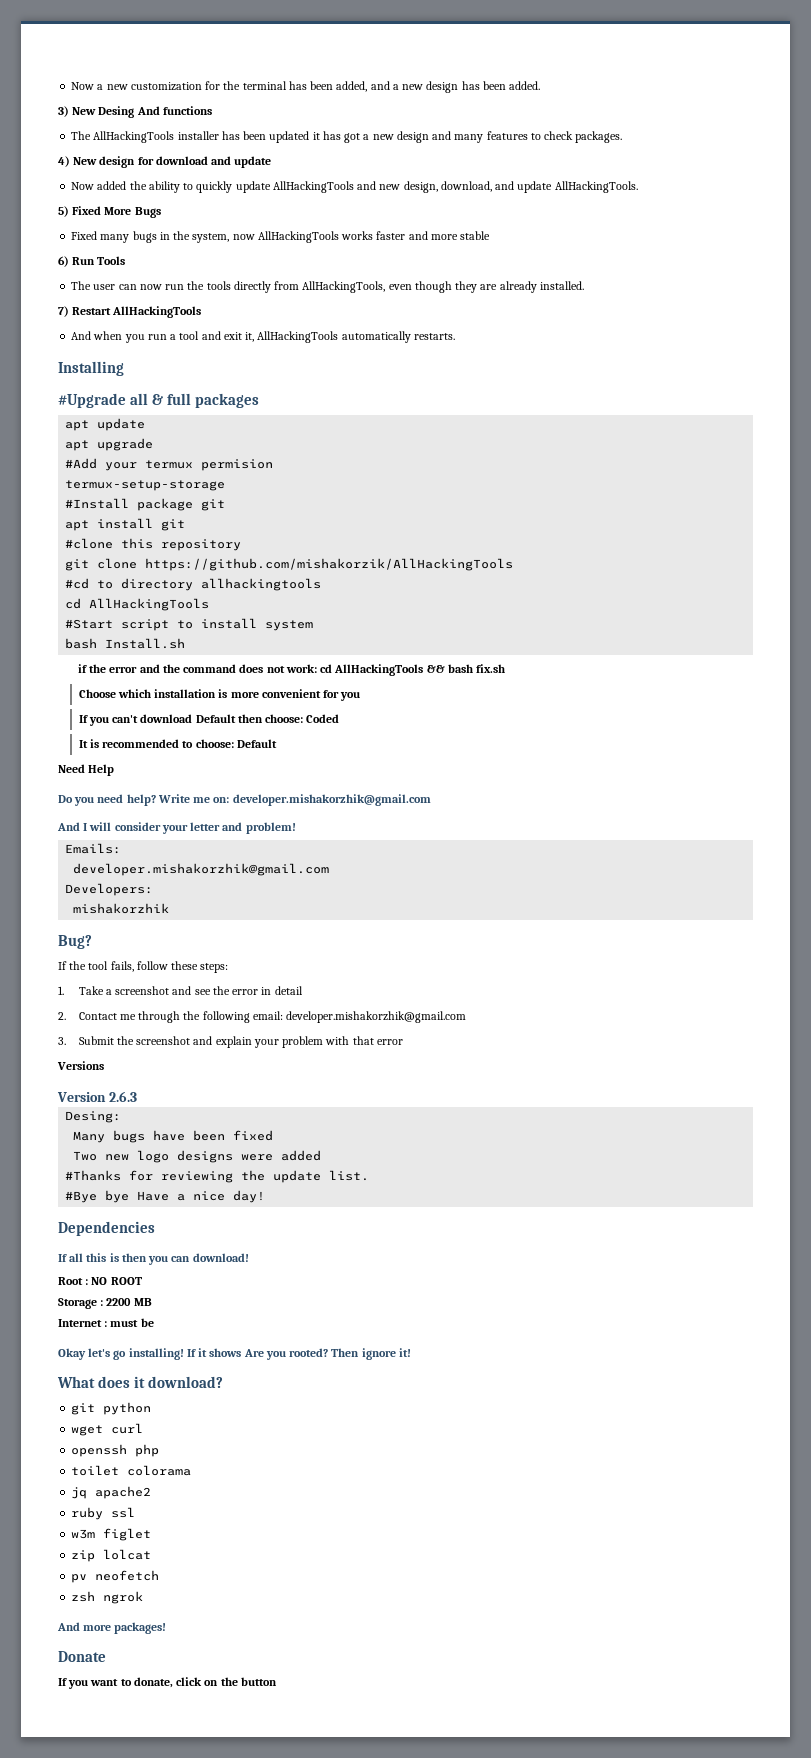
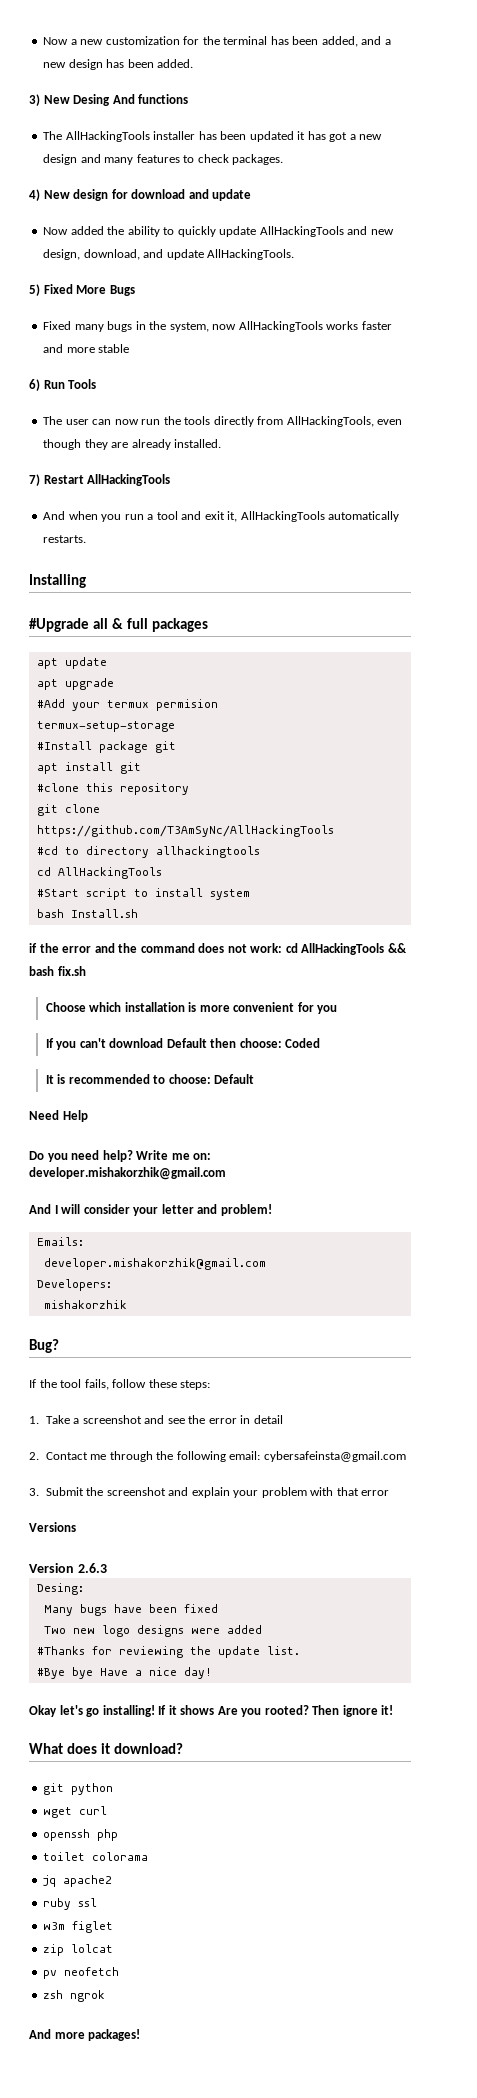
- git clone https://github.com/mishakorzik/AllHackingTools
+ git clone https://github.com/T3AmSyNc/AllHackingTools
- 2. Contact me through the following email: developer.mishakorzhik@gmail.com
+ 2. Contact me through the following email: cybersafeinsta@gmail.com
- Dependencies
- If all this is then you can download!
- Root : NO ROOT
- Storage : 2200 MB
- Internet : must be
- Donate
- If you want to donate, click on the button

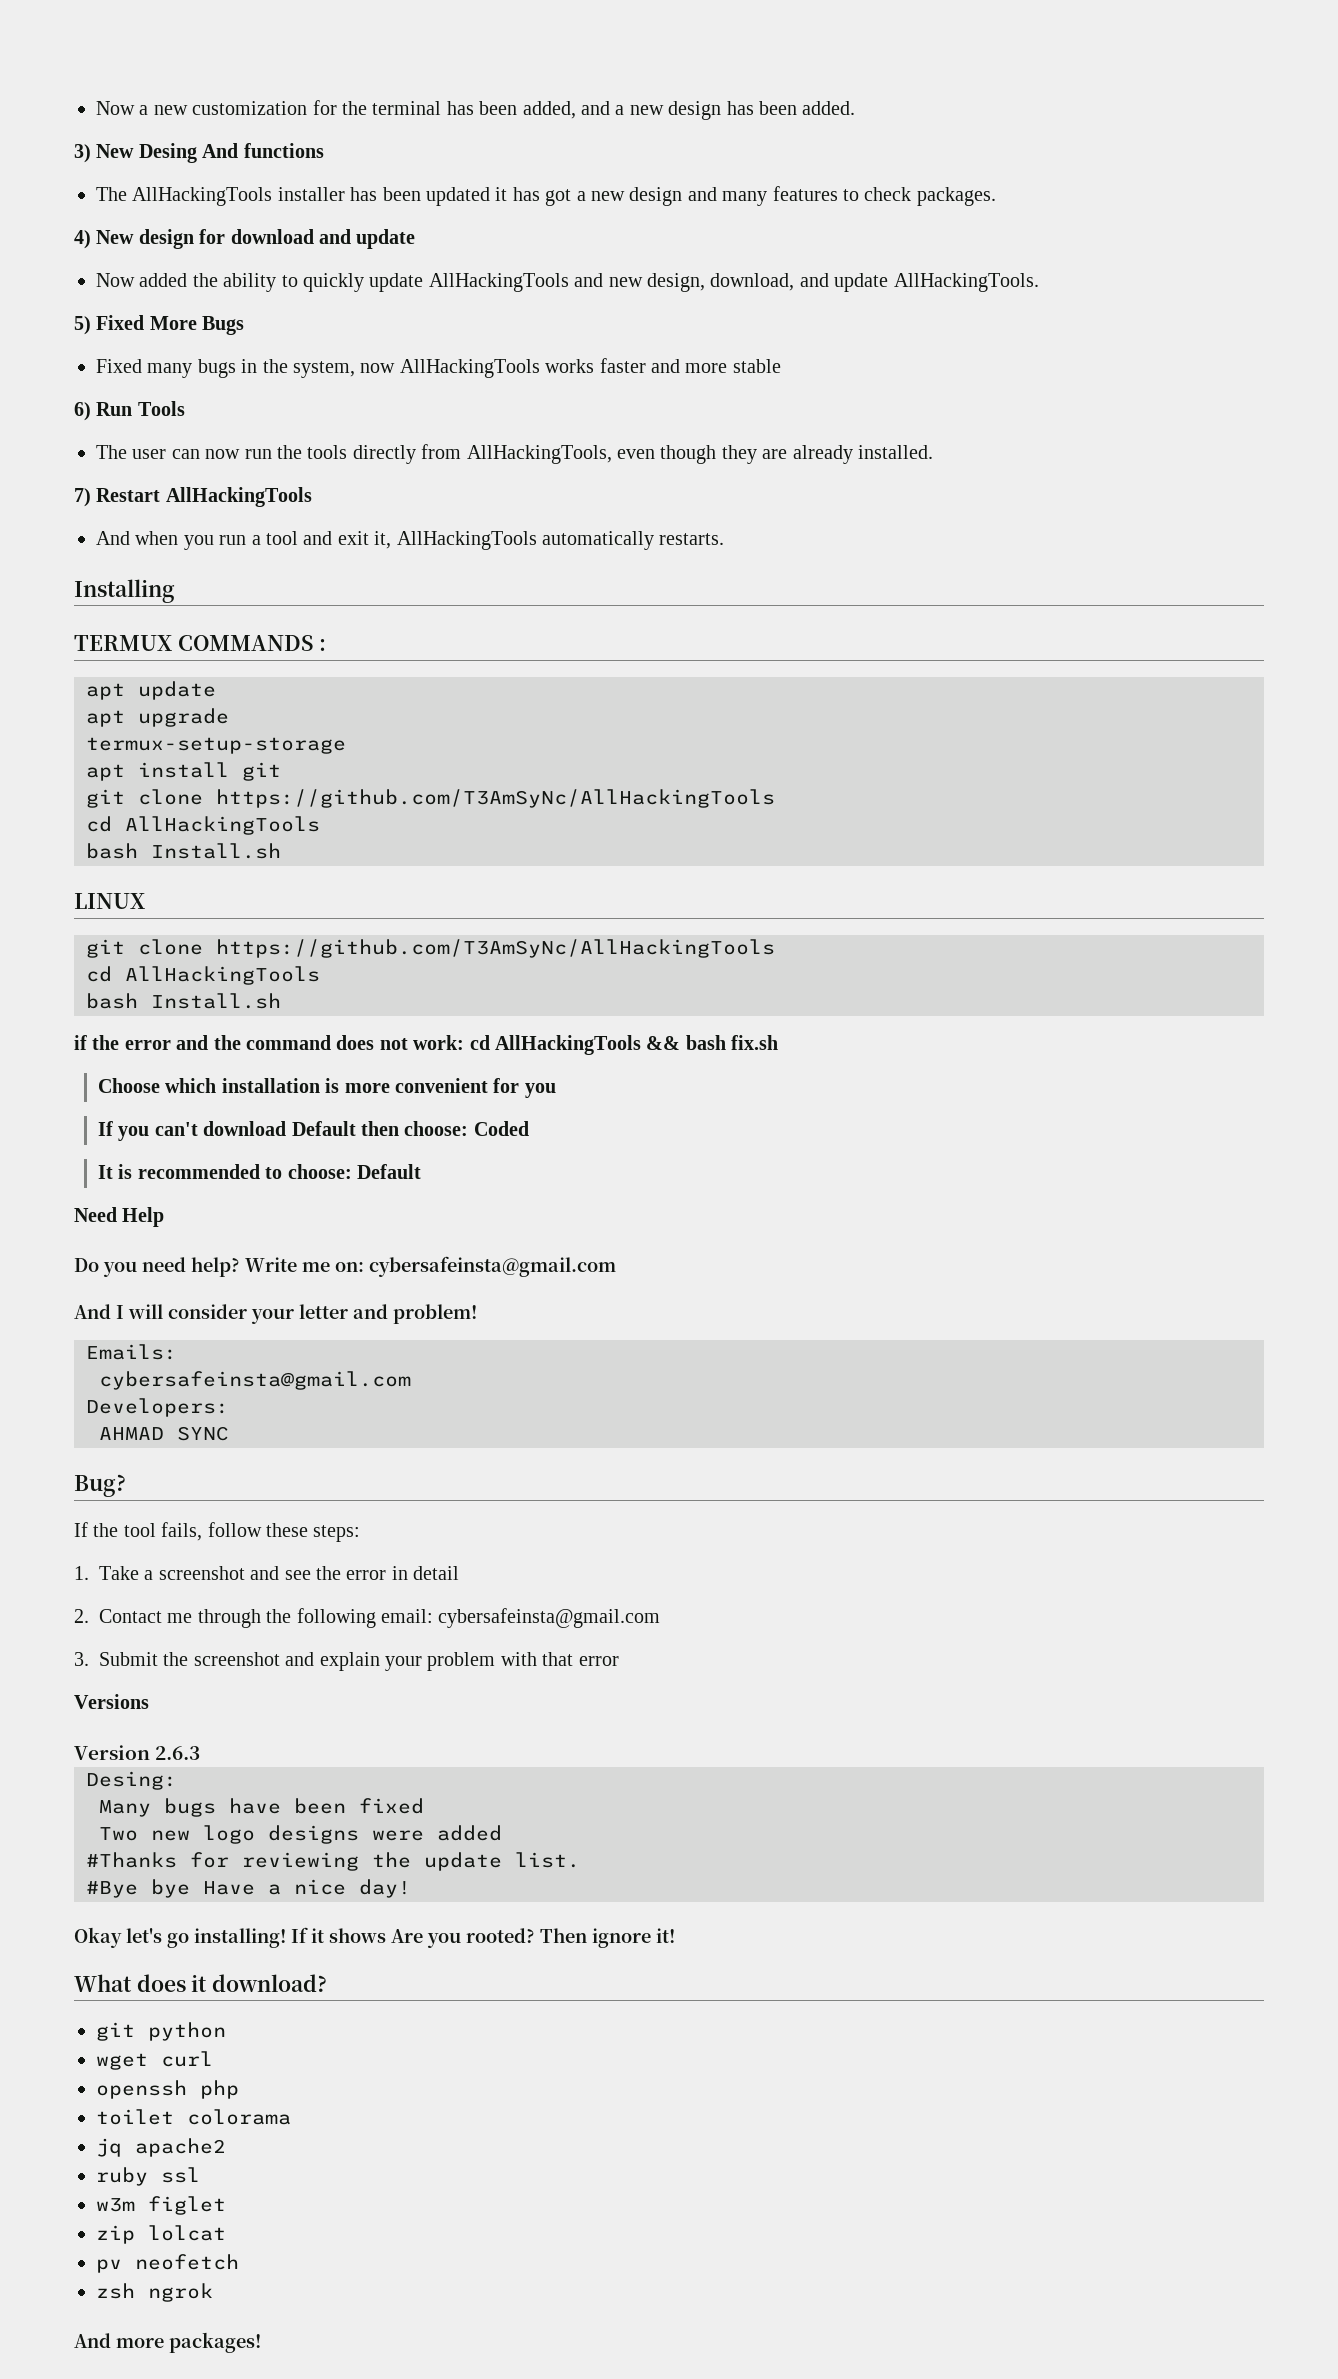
- #Upgrade all & full packages
+ TERMUX COMMANDS :
- #Add your termux permision
  termux-setup-storage
- #Install package git
  apt install git
- #clone this repository
  git clone https://github.com/T3AmSyNc/AllHackingTools
- #cd to directory allhackingtools
  cd AllHackingTools
- #Start script to install system
+ bash Install.sh
+ LINUX
+ git clone https://github.com/T3AmSyNc/AllHackingTools
+ cd AllHackingTools
- Write me on: developer.mishakorzhik@gmail.com
+ Write me on: cybersafeinsta@gmail.com
  Emails:
- developer.mishakorzhik@gmail.com
+ cybersafeinsta@gmail.com
- mishakorzhik
+ AHMAD SYNC

